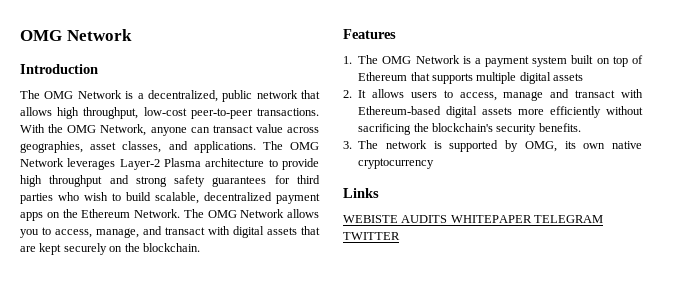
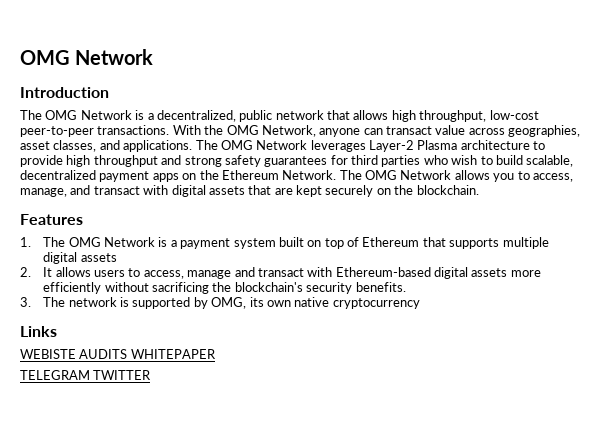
- WEBISTE AUDITS WHITEPAPER TELEGRAM TWITTER
+ WEBISTE AUDITS WHITEPAPER
+ TELEGRAM TWITTER

